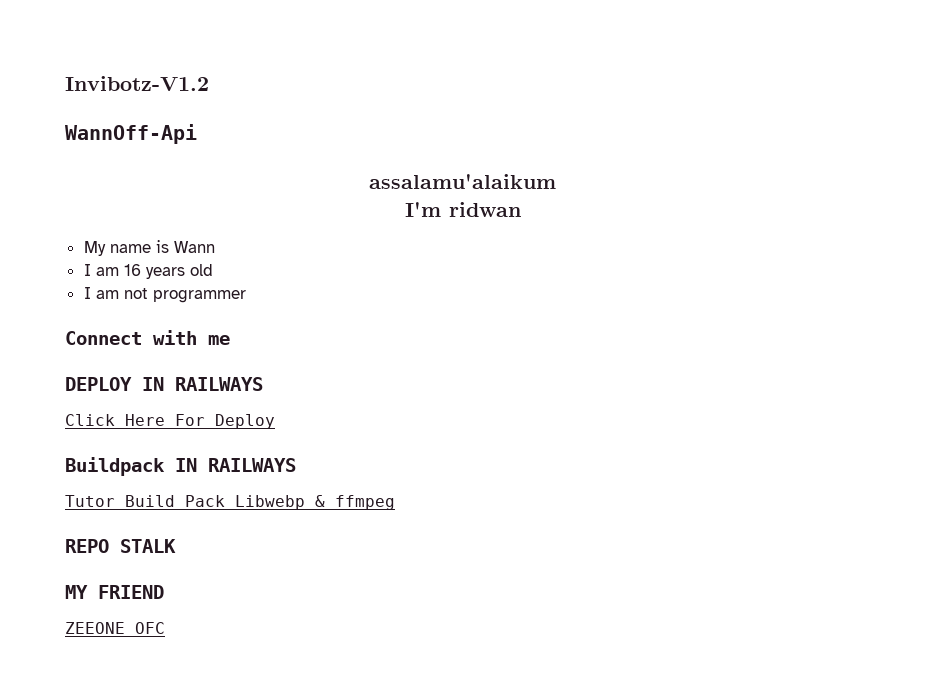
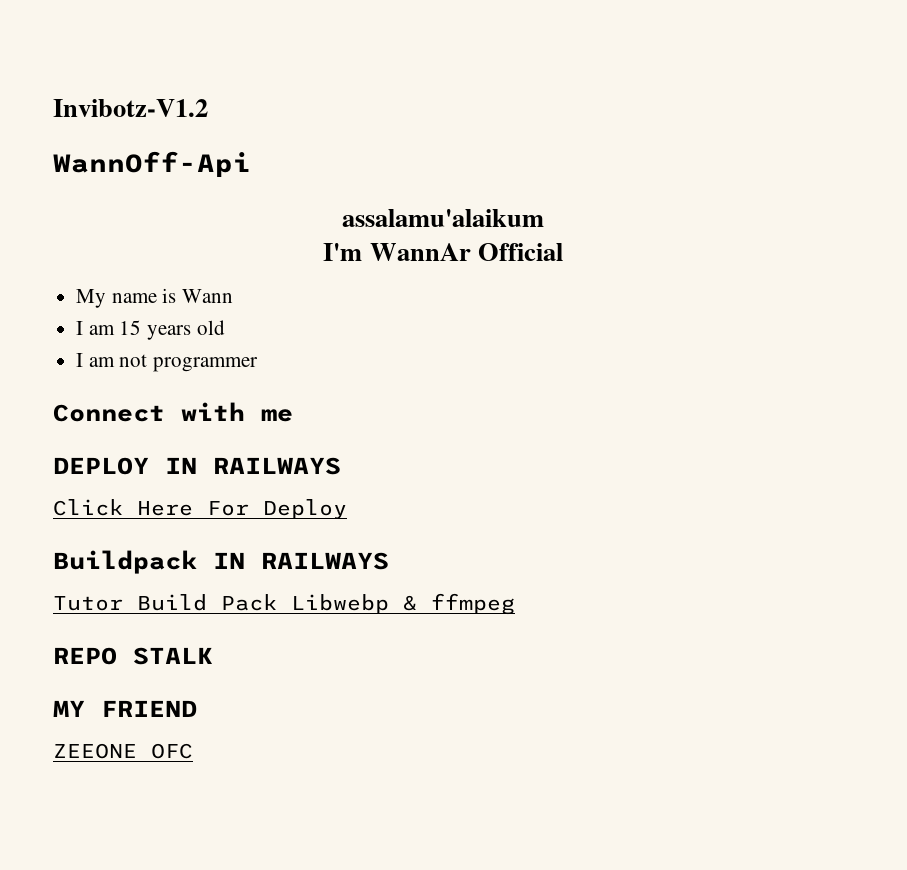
- I'm ridwan
+ I'm WannAr Official
- I am 16 years old
+ I am 15 years old

